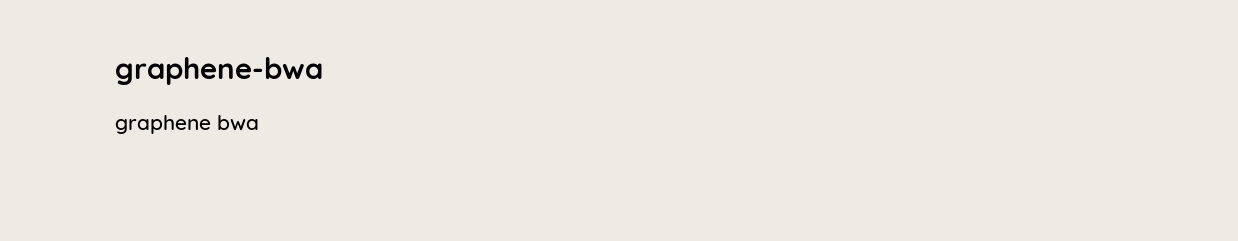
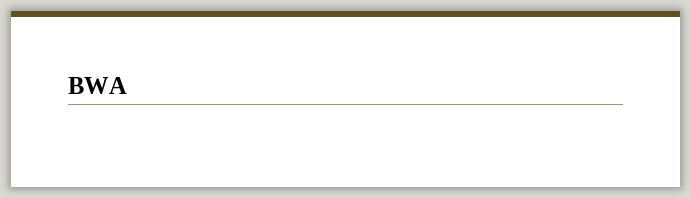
- graphene-bwa
- graphene bwa
+ BWA

